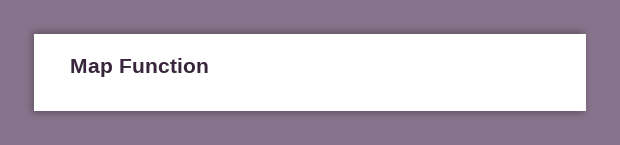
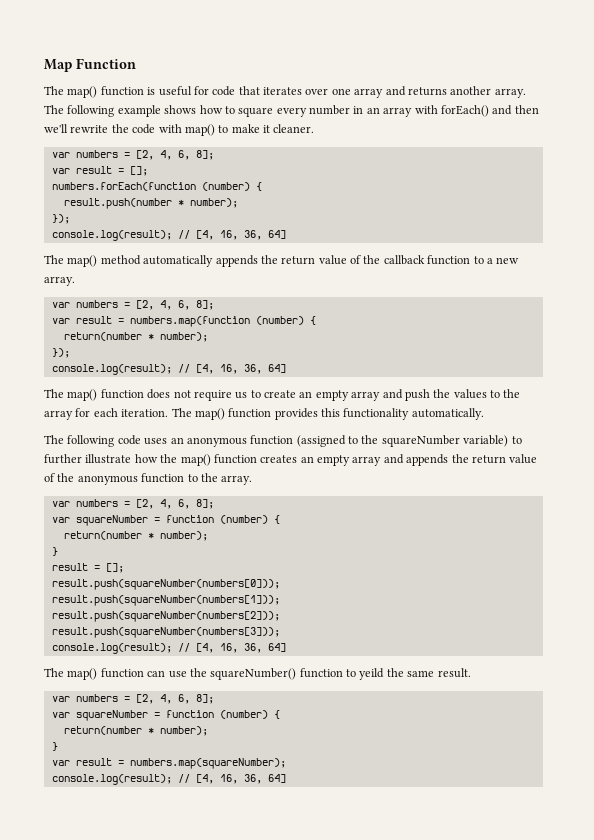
+ The map() function is useful for code that iterates over one array and returns another array. The following example shows how to square every number in an array with forEach() and then we'll rewrite the code with map() to make it cleaner.
+ var numbers = [2, 4, 6, 8];
+ var result = [];
+ numbers.forEach(function (number) {
+ result.push(number * number);
+ });
+ console.log(result); // [4, 16, 36, 64]
+ The map() method automatically appends the return value of the callback function to a new array.
+ var numbers = [2, 4, 6, 8];
+ var result = numbers.map(function (number) {
+ return(number * number);
+ });
+ console.log(result); // [4, 16, 36, 64]
+ The map() function does not require us to create an empty array and push the values to the array for each iteration. The map() function provides this functionality automatically.
+ The following code uses an anonymous function (assigned to the squareNumber variable) to further illustrate how the map() function creates an empty array and appends the return value of the anonymous function to the array.
+ var numbers = [2, 4, 6, 8];
+ var squareNumber = function (number) {
+ return(number * number);
+ }
+ result = [];
+ result.push(squareNumber(numbers[0]));
+ result.push(squareNumber(numbers[1]));
+ result.push(squareNumber(numbers[2]));
+ result.push(squareNumber(numbers[3]));
+ console.log(result); // [4, 16, 36, 64]
+ The map() function can use the squareNumber() function to yeild the same result.
+ var numbers = [2, 4, 6, 8];
+ var squareNumber = function (number) {
+ return(number * number);
+ }
+ var result = numbers.map(squareNumber);
+ console.log(result); // [4, 16, 36, 64]

